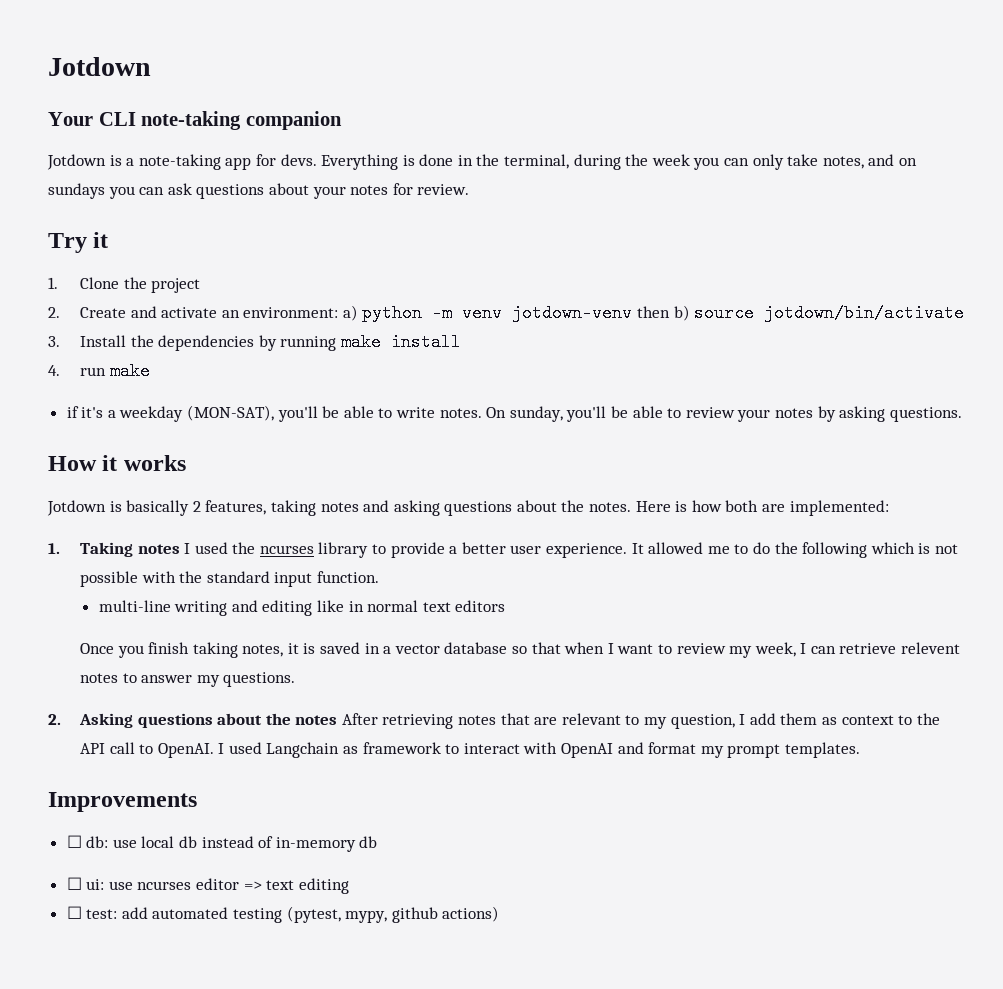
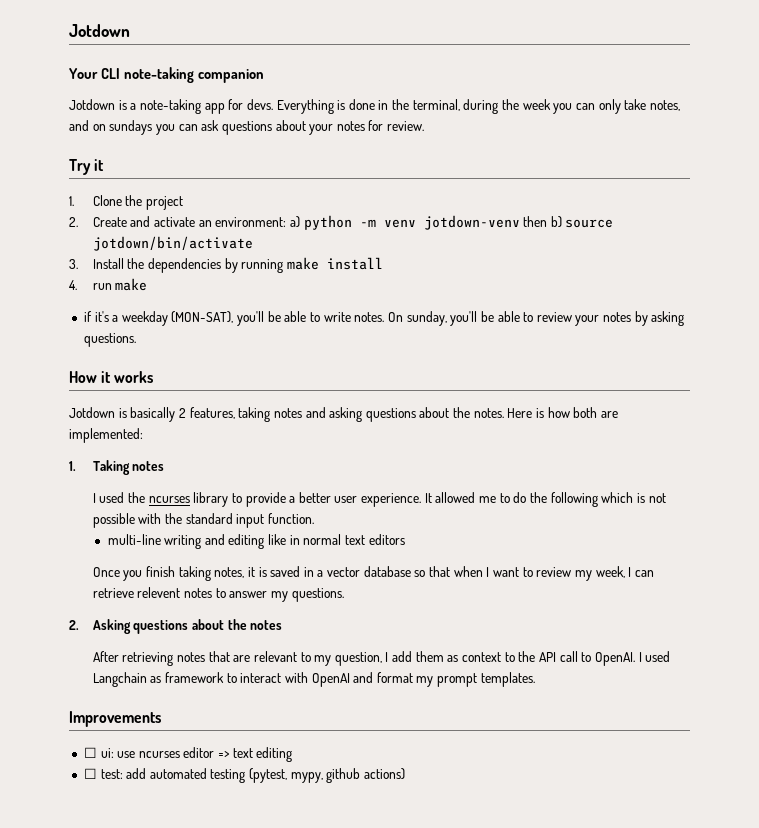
- 1. Taking notes I used the ncurses library to provide a better user experience.
+ 1. Taking notes
+ I used the ncurses library to provide a better user experience.
- 2. Asking questions about the notes After retrieving notes that are relevant to my question, I add them as context to the API call to OpenAI.
+ 2. Asking questions about the notes
+ After retrieving notes that are relevant to my question, I add them as context to the API call to OpenAI.
- ☐ db: use local db instead of in-memory db

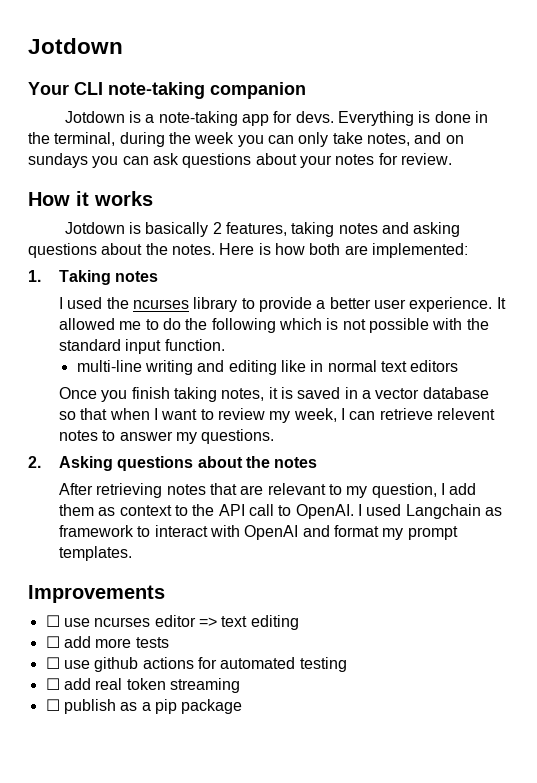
- Try it
- 1. Clone the project
- 2. Create and activate an environment: a) python -m venv jotdown-venv then b) source jotdown/bin/activate
- 3. Install the dependencies by running make install
- 4. run make
- if it's a weekday (MON-SAT), you'll be able to write notes. On sunday, you'll be able to review your notes by asking questions.
- ☐ ui: use ncurses editor => text editing
+ ☐ use ncurses editor => text editing
- ☐ test: add automated testing (pytest, mypy, github actions)
+ ☐ add more tests
+ ☐ use github actions for automated testing
+ ☐ add real token streaming
+ ☐ publish as a pip package

